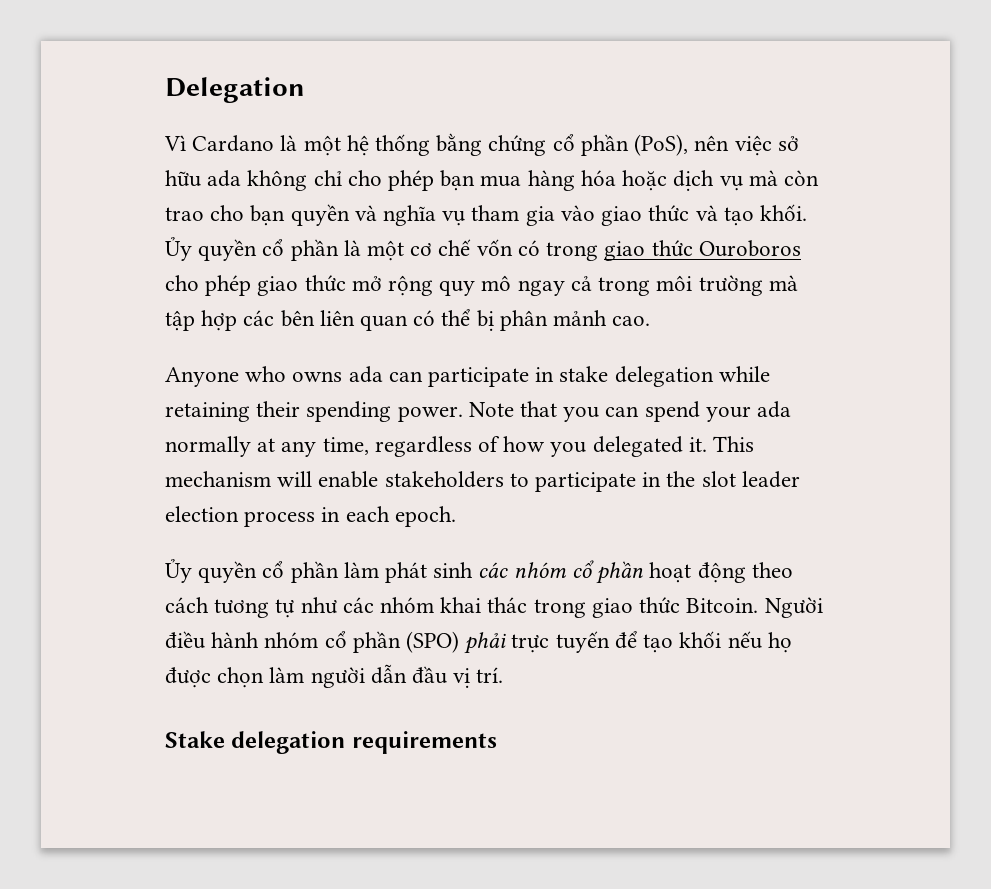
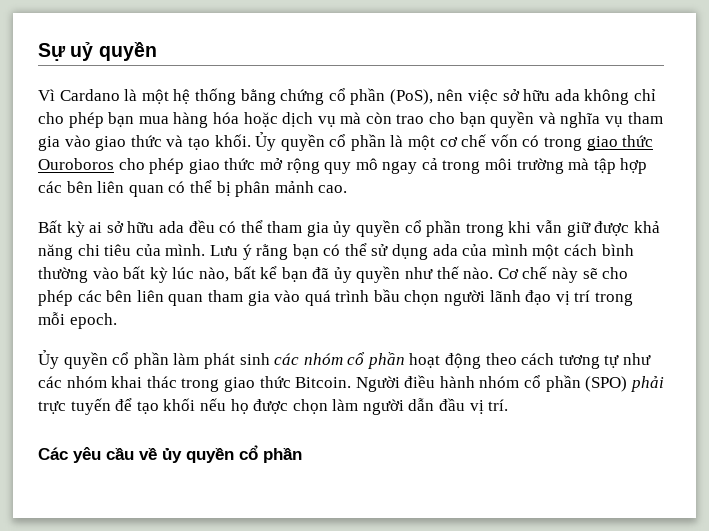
- Delegation
+ Sự uỷ quyền
- Anyone who owns ada can participate in stake delegation while retaining their spending power. Note that you can spend your ada normally at any time, regardless of how you delegated it. This mechanism will enable stakeholders to participate in the slot leader election process in each epoch.
+ Bất kỳ ai sở hữu ada đều có thể tham gia ủy quyền cổ phần trong khi vẫn giữ được khả năng chi tiêu của mình. Lưu ý rằng bạn có thể sử dụng ada của mình một cách bình thường vào bất kỳ lúc nào, bất kể bạn đã ủy quyền như thế nào. Cơ chế này sẽ cho phép các bên liên quan tham gia vào quá trình bầu chọn người lãnh đạo vị trí trong mỗi epoch.
- Stake delegation requirements
+ Các yêu cầu về ủy quyền cổ phần

